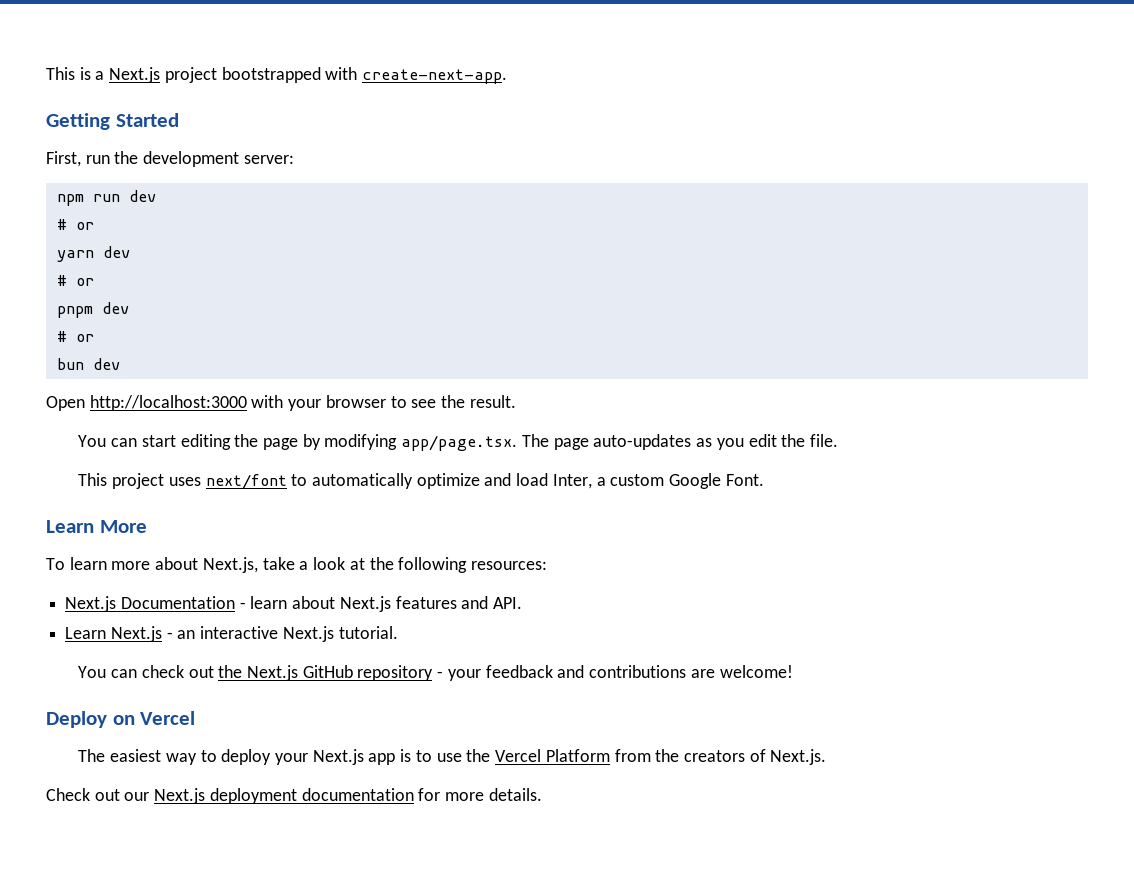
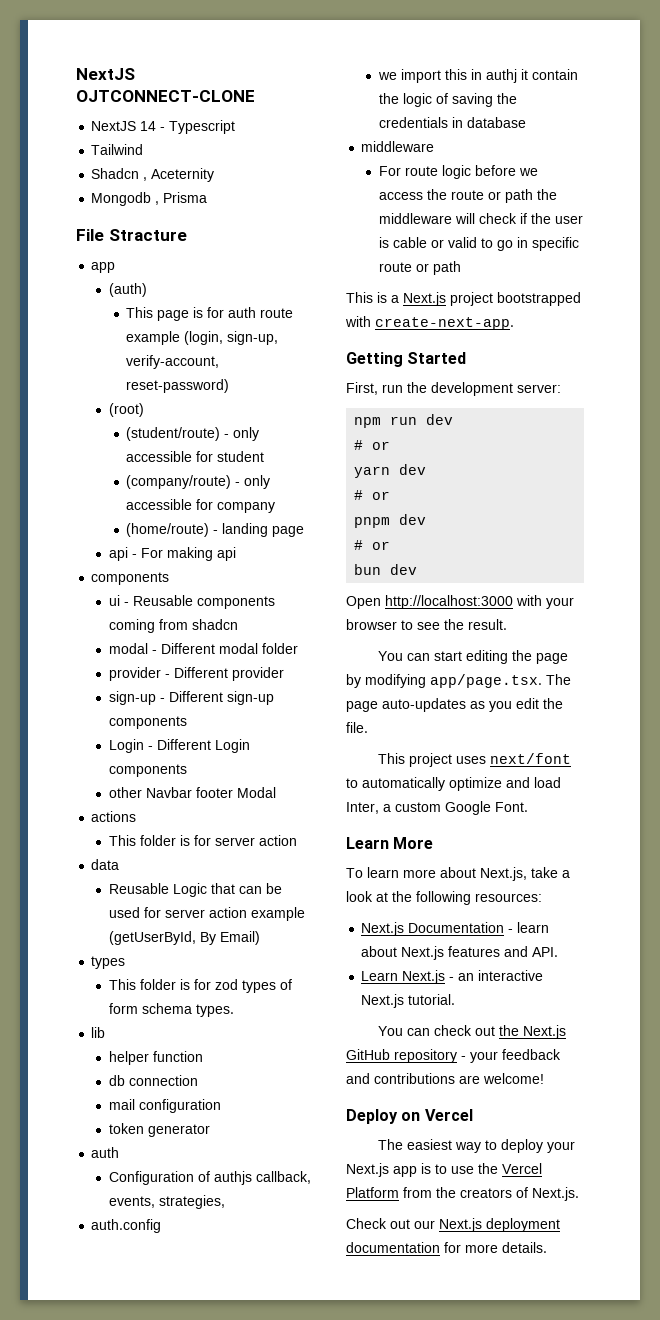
+ NextJS OJTCONNECT-CLONE
+ NextJS 14 - Typescript
+ Tailwind
+ Shadcn , Aceternity
+ Mongodb , Prisma
+ File Stracture
+ app
+ (auth)
+ This page is for auth route example (login, sign-up, verify-account, reset-password)
+ (root)
+ (student/route) - only accessible for student
+ (company/route) - only accessible for company
+ (home/route) - landing page
+ api - For making api
+ components
+ ui - Reusable components coming from shadcn
+ modal - Different modal folder
+ provider - Different provider
+ sign-up - Different sign-up components
+ Login - Different Login components
+ other Navbar footer Modal
+ actions
+ This folder is for server action
+ data
+ Reusable Logic that can be used for server action example (getUserById, By Email)
+ types
+ This folder is for zod types of form schema types.
+ lib
+ helper function
+ db connection
+ mail configuration
+ token generator
+ auth
+ Configuration of authjs callback, events, strategies,
+ auth.config
+ we import this in authj it contain the logic of saving the credentials in database
+ middleware
+ For route logic before we access the route or path the middleware will check if the user is cable or valid to go in specific route or path

